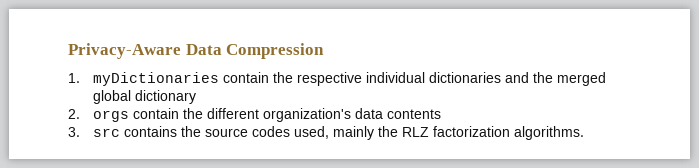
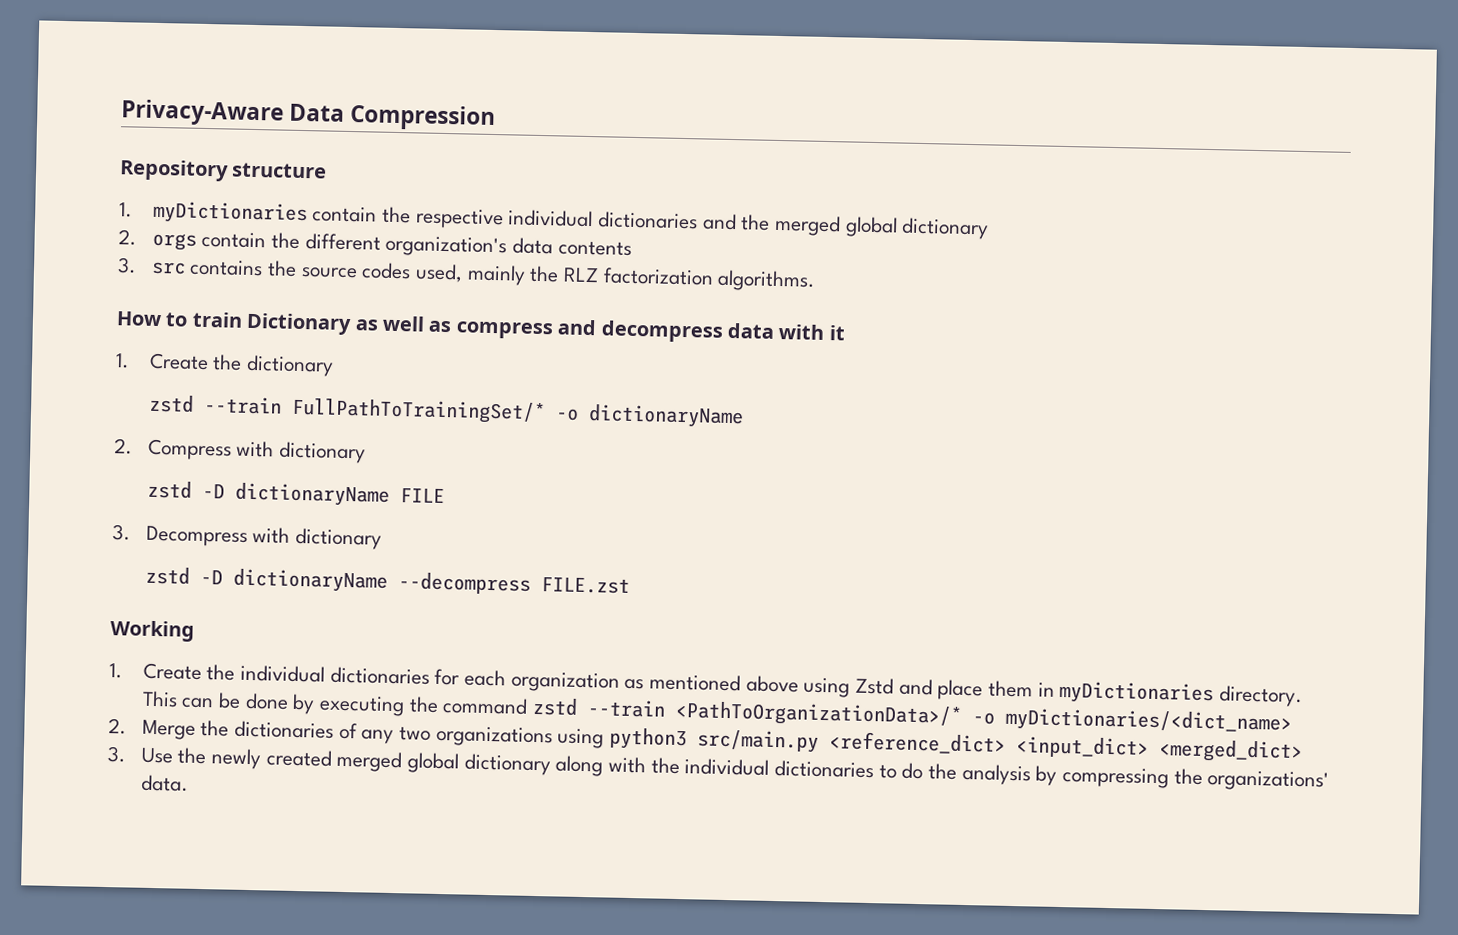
+ Repository structure
+ How to train Dictionary as well as compress and decompress data with it
+ 1. Create the dictionary
+ zstd --train FullPathToTrainingSet/* -o dictionaryName
+ 2. Compress with dictionary
+ zstd -D dictionaryName FILE
+ 3. Decompress with dictionary
+ zstd -D dictionaryName --decompress FILE.zst
+ Working
+ 1. Create the individual dictionaries for each organization as mentioned above using Zstd and place them in myDictionaries directory. This can be done by executing the command zstd --train <PathToOrganizationData>/* -o myDictionaries/<dict_name>
+ 2. Merge the dictionaries of any two organizations using python3 src/main.py <reference_dict> <input_dict> <merged_dict>
+ 3. Use the newly created merged global dictionary along with the individual dictionaries to do the analysis by compressing the organizations' data.

